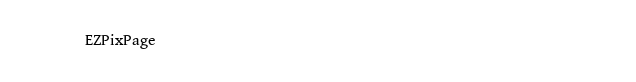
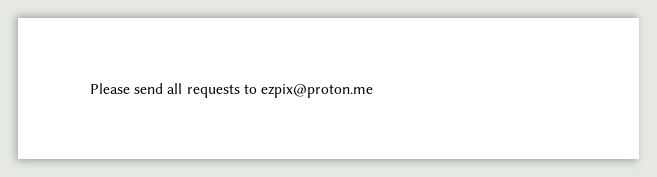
- EZPixPage
+ Please send all requests to ezpix@proton.me

